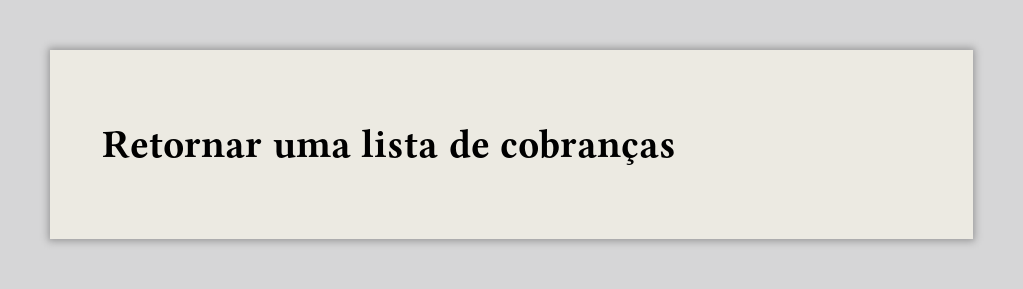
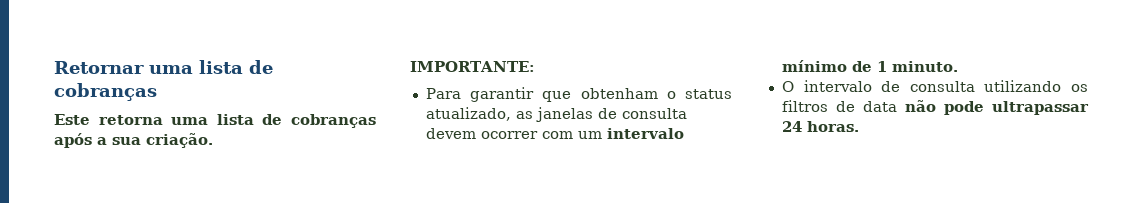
+ Este retorna uma lista de cobranças após a sua criação.
+ IMPORTANTE:
+ Para garantir que obtenham o status atualizado, as janelas de consulta devem ocorrer com um intervalo mínimo de 1 minuto.
+ O intervalo de consulta utilizando os filtros de data não pode ultrapassar 24 horas.

